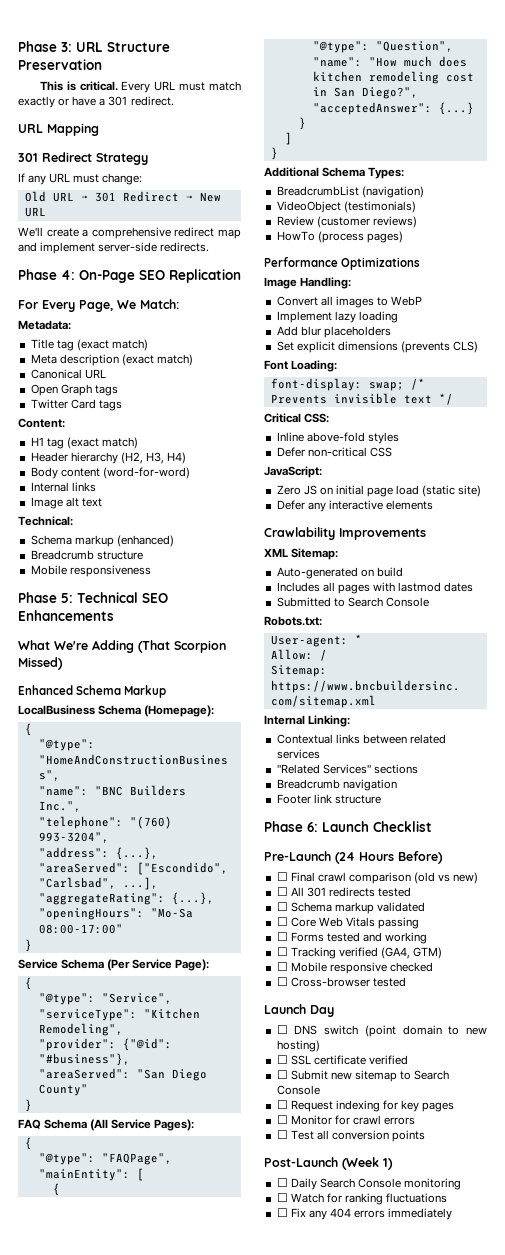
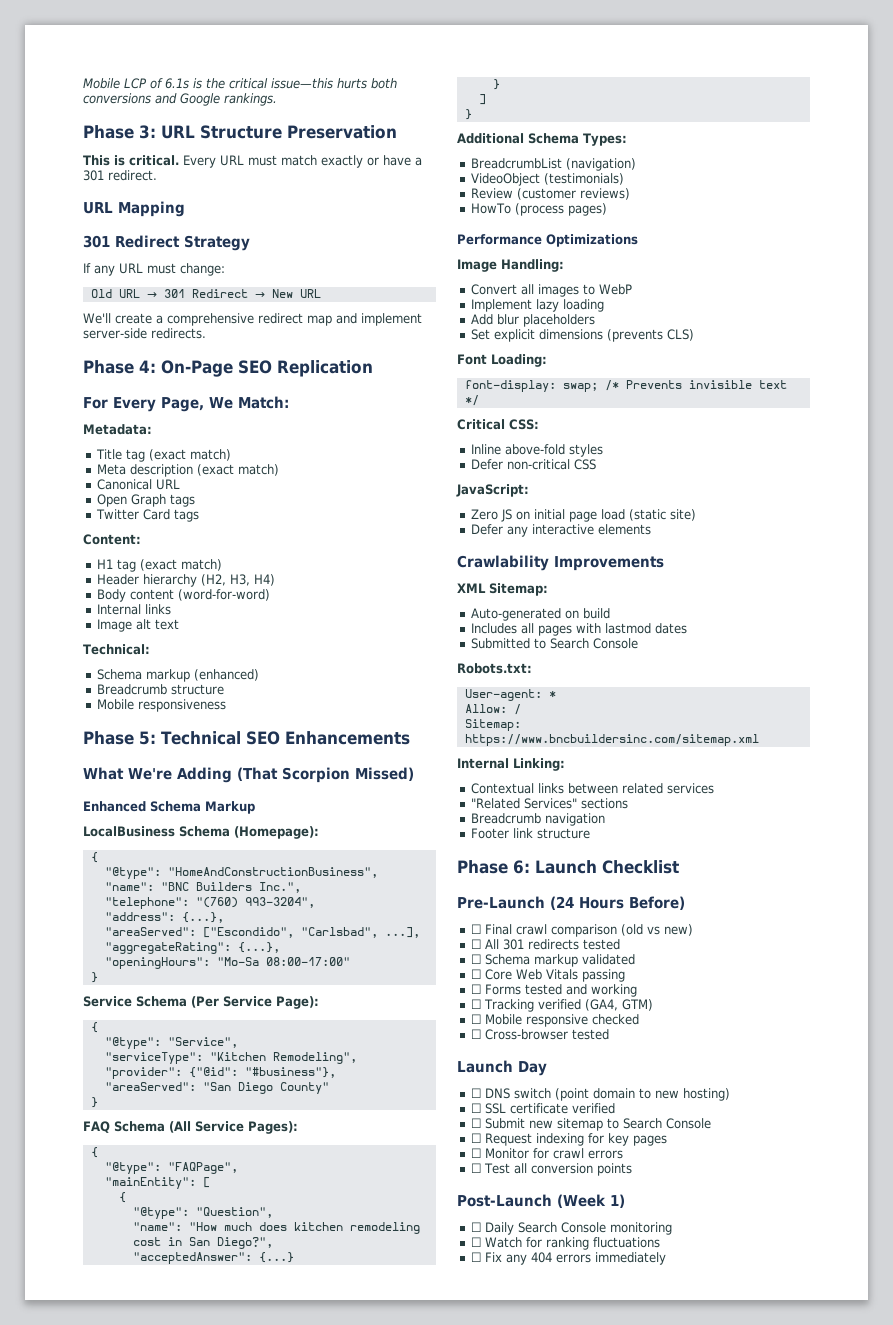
+ Mobile LCP of 6.1s is the critical issue—this hurts both conversions and Google rankings.

